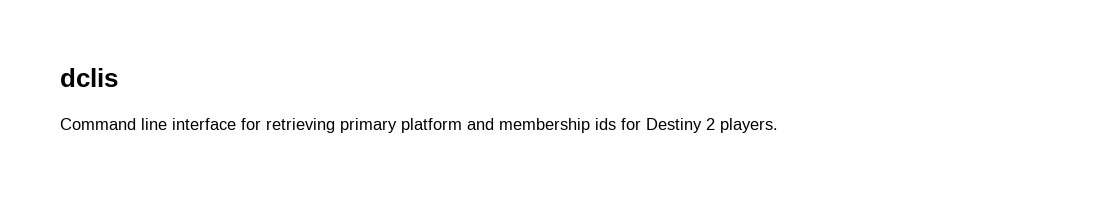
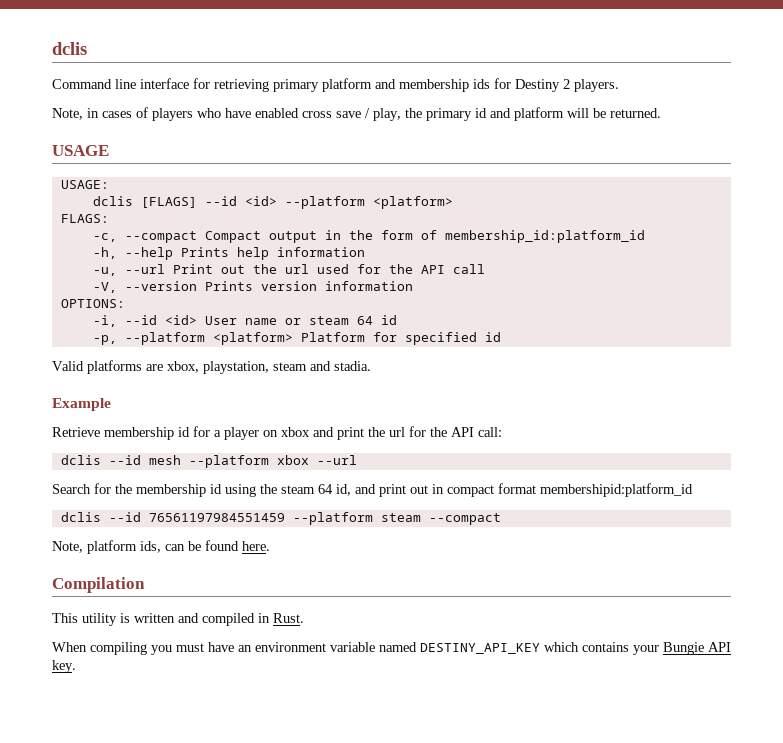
+ Note, in cases of players who have enabled cross save / play, the primary id and platform will be returned.
+ USAGE
+ USAGE:
+ dclis [FLAGS] --id <id> --platform <platform>
+ FLAGS:
+ -c, --compact Compact output in the form of membership_id:platform_id
+ -h, --help Prints help information
+ -u, --url Print out the url used for the API call
+ -V, --version Prints version information
+ OPTIONS:
+ -i, --id <id> User name or steam 64 id
+ -p, --platform <platform> Platform for specified id
+ Valid platforms are xbox, playstation, steam and stadia.
+ Example
+ Retrieve membership id for a player on xbox and print the url for the API call:
+ dclis --id mesh --platform xbox --url
+ Search for the membership id using the steam 64 id, and print out in compact format membershipid:platform_id
+ dclis --id 76561197984551459 --platform steam --compact
+ Note, platform ids, can be found here.
+ Compilation
+ This utility is written and compiled in Rust.
+ When compiling you must have an environment variable named DESTINY_API_KEY which contains your Bungie API key.

